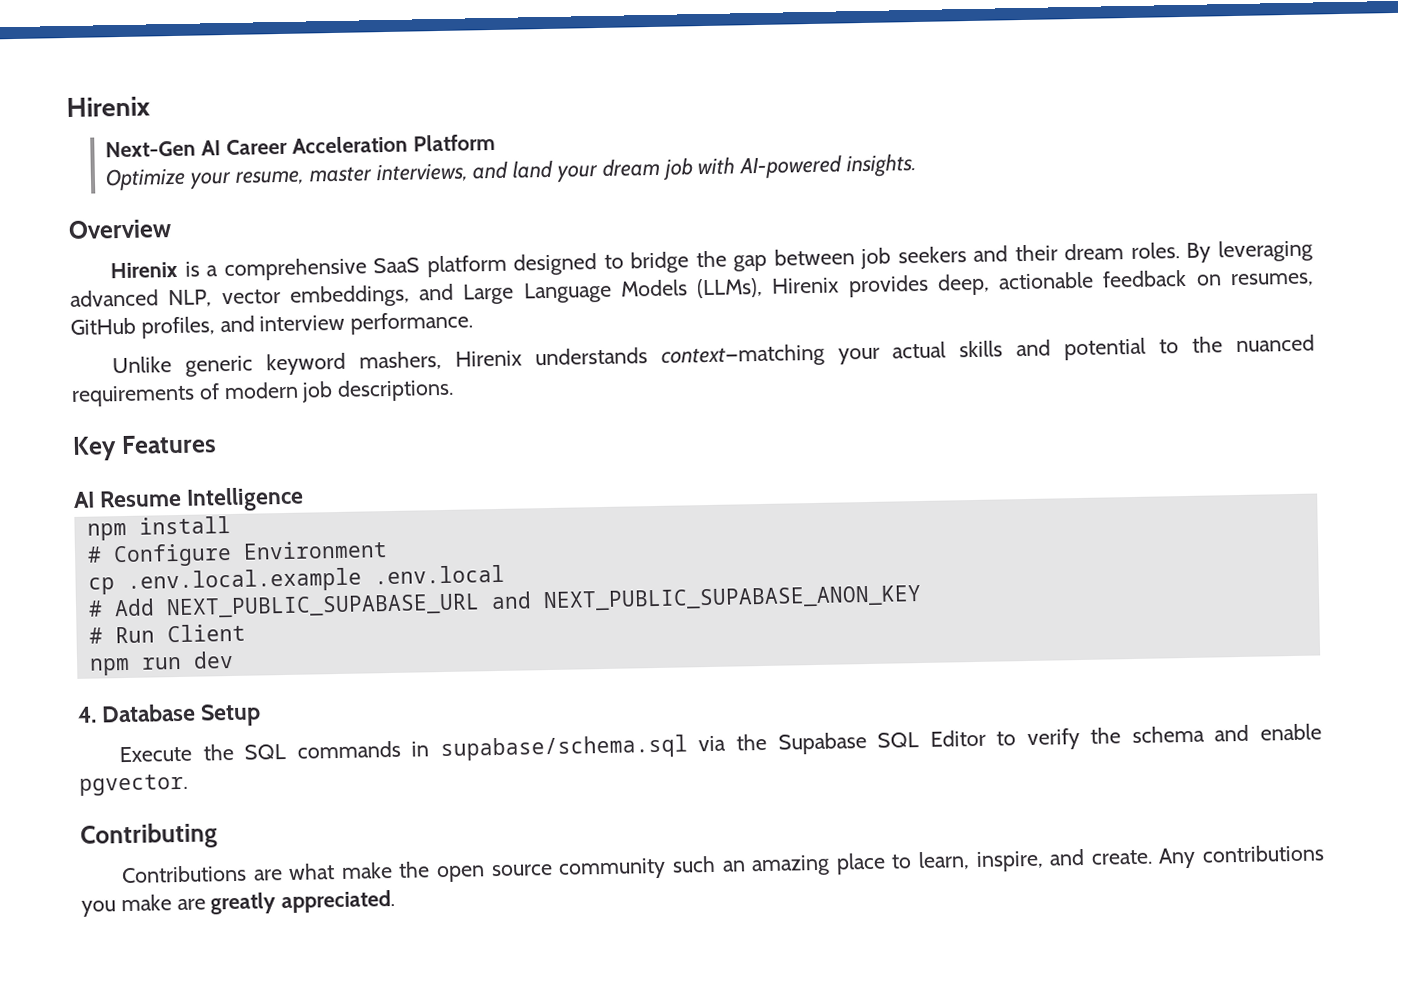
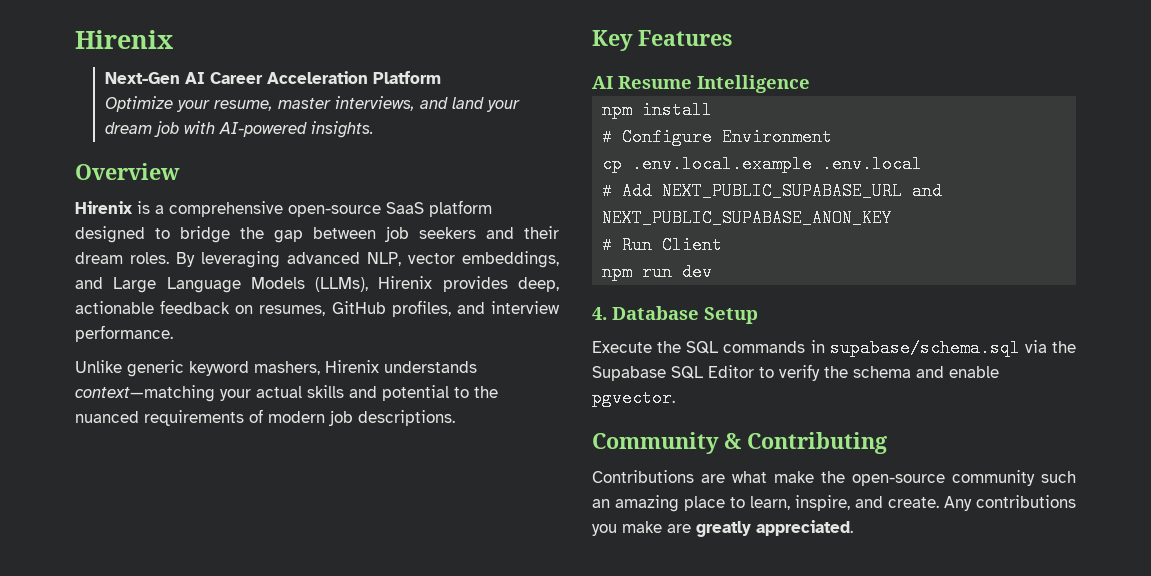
- Hirenix is a comprehensive SaaS platform designed to bridge the gap between job seekers and their dream roles.
+ Hirenix is a comprehensive open-source SaaS platform designed to bridge the gap between job seekers and their dream roles.
- Contributing
+ Community & Contributing
- Contributions are what make the open source community such an amazing place to learn, inspire, and create.
+ Contributions are what make the open-source community such an amazing place to learn, inspire, and create.

